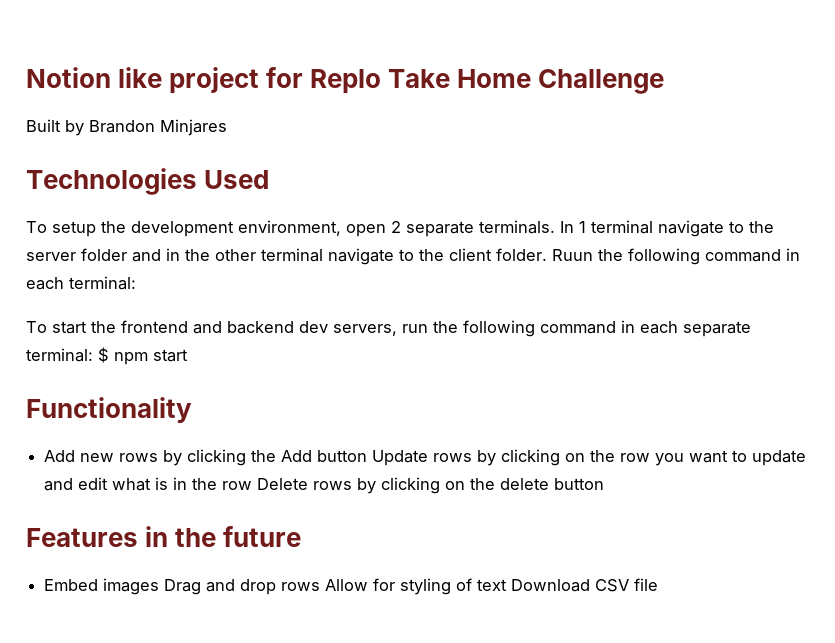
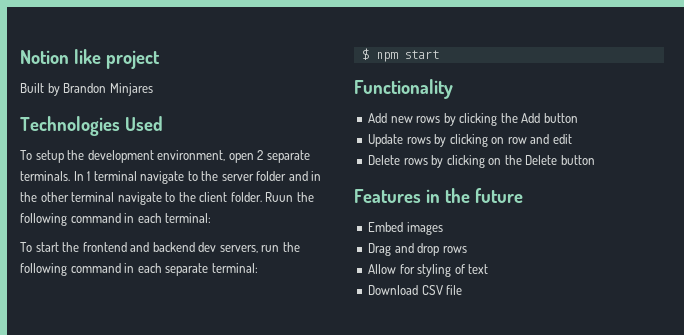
- Notion like project for Replo Take Home Challenge
+ Notion like project
- To start the frontend and backend dev servers, run the following command in each separate terminal: $ npm start
+ To start the frontend and backend dev servers, run the following command in each separate terminal:
+ $ npm start
- Add new rows by clicking the Add button Update rows by clicking on the row you want to update and edit what is in the row Delete rows by clicking on the delete button
+ Add new rows by clicking the Add button
+ Update rows by clicking on row and edit
+ Delete rows by clicking on the Delete button
- Embed images Drag and drop rows Allow for styling of text Download CSV file
+ Embed images
+ Drag and drop rows
+ Allow for styling of text
+ Download CSV file

